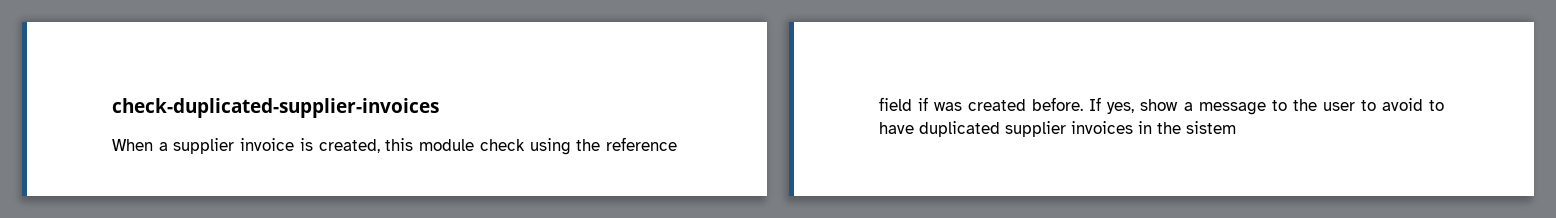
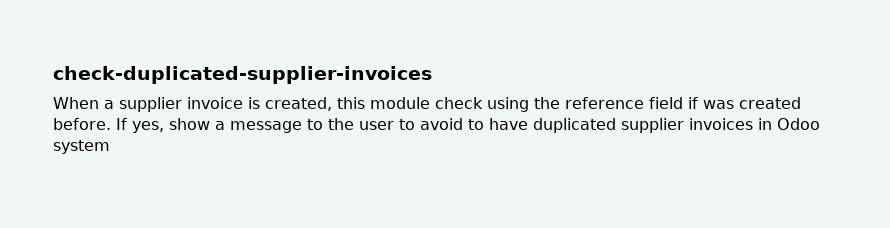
- If yes, show a message to the user to avoid to have duplicated supplier invoices in the sistem
+ If yes, show a message to the user to avoid to have duplicated supplier invoices in Odoo system

